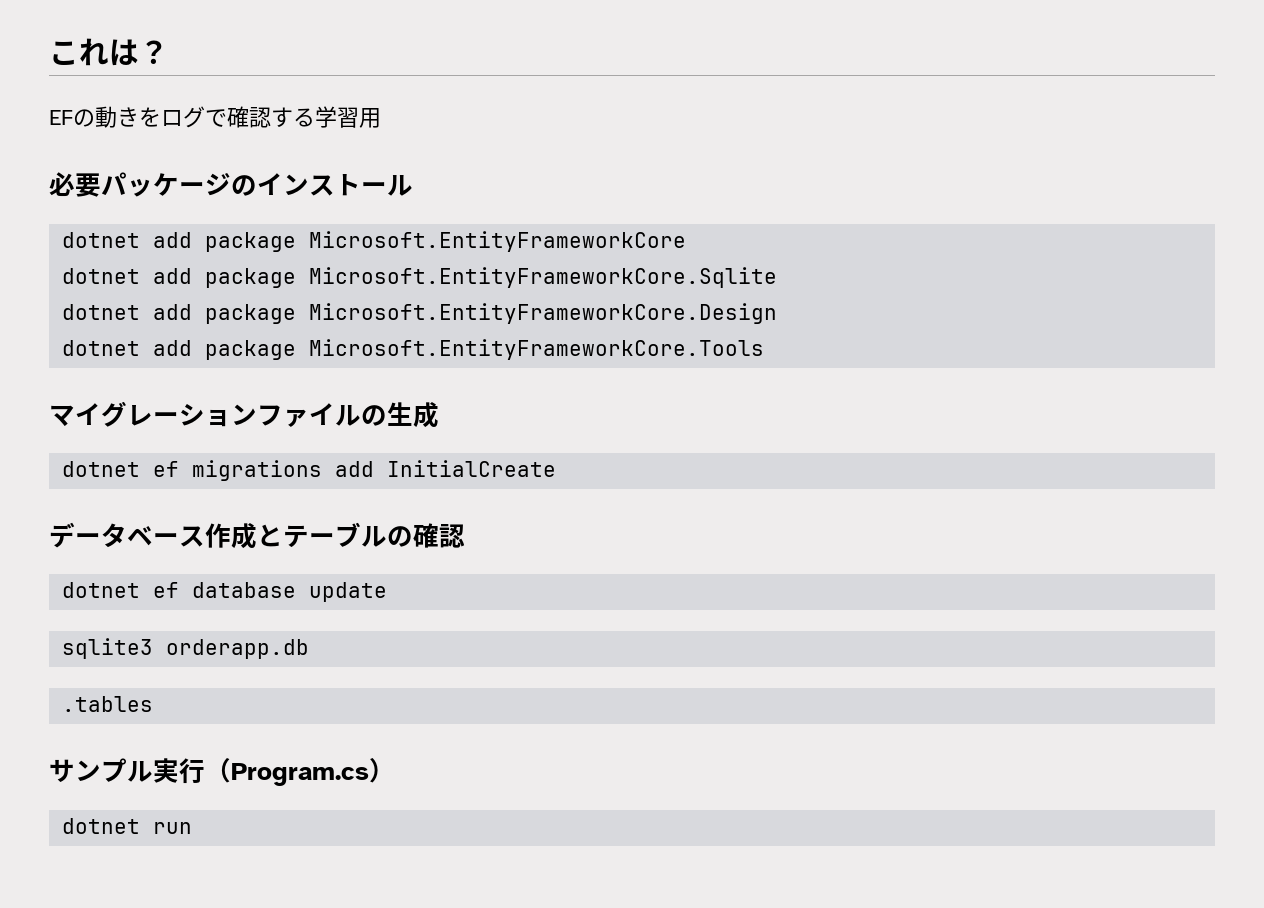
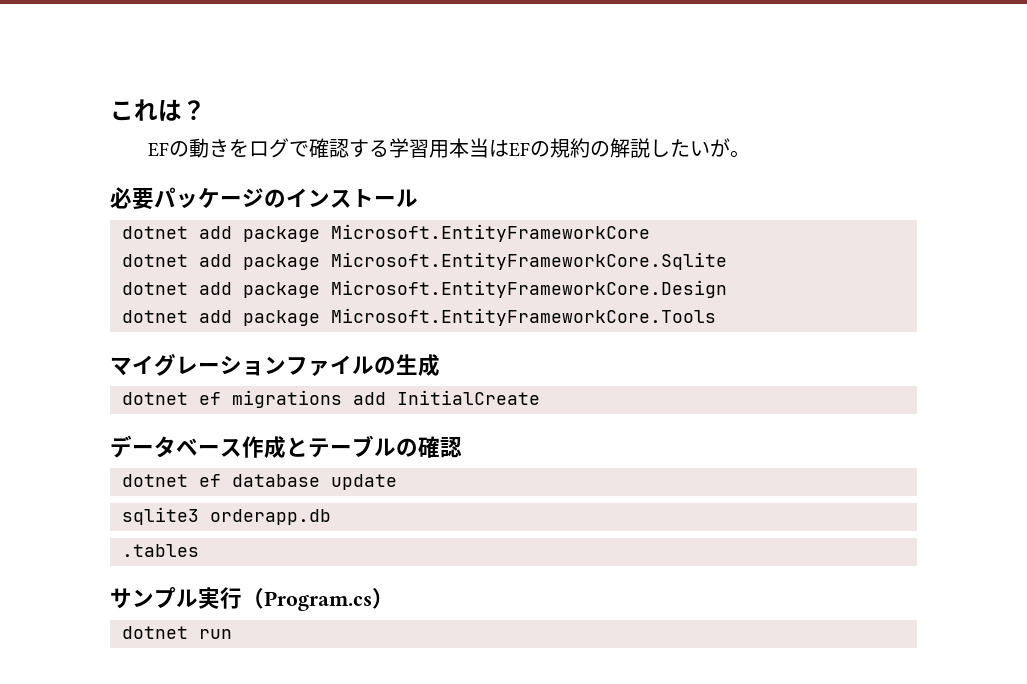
- EFの動きをログで確認する学習用
+ EFの動きをログで確認する学習用本当はEFの規約の解説したいが。

